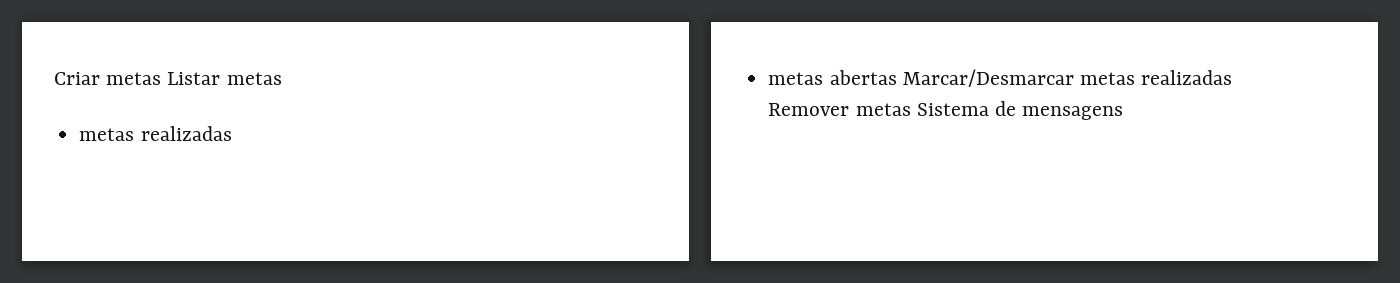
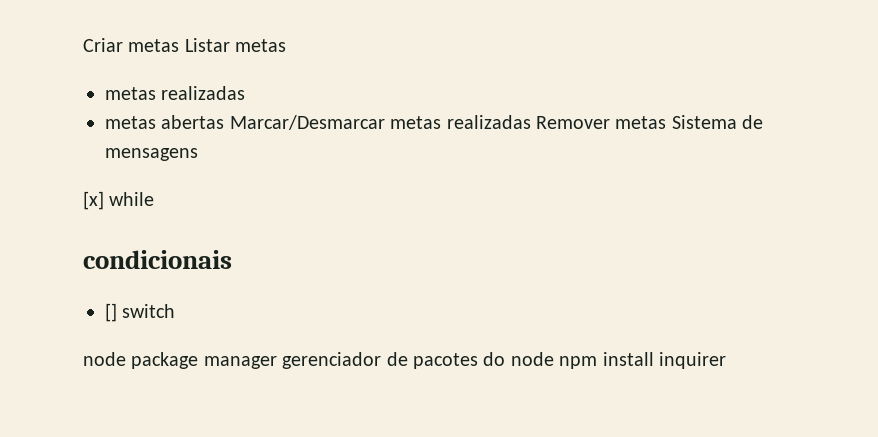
+ [x] while
+ condicionais
+ [] switch
+ node package manager gerenciador de pacotes do node npm install inquirer

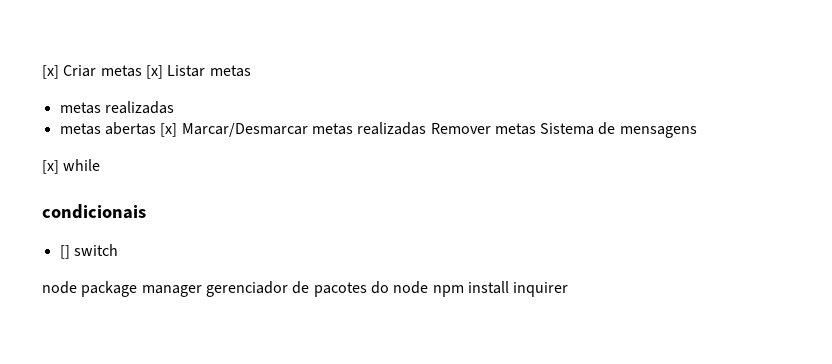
- Criar metas Listar metas
+ [x] Criar metas [x] Listar metas
- metas abertas Marcar/Desmarcar metas realizadas Remover metas Sistema de mensagens
+ metas abertas [x] Marcar/Desmarcar metas realizadas Remover metas Sistema de mensagens

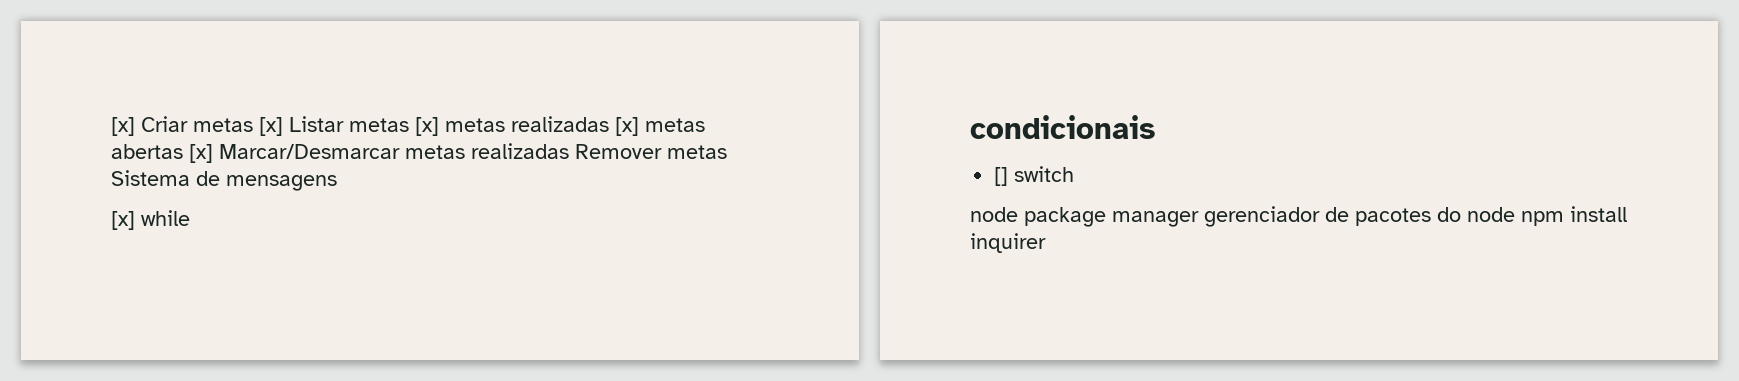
- [x] Criar metas [x] Listar metas
- metas realizadas
- metas abertas [x] Marcar/Desmarcar metas realizadas Remover metas Sistema de mensagens
+ [x] Criar metas [x] Listar metas [x] metas realizadas [x] metas abertas [x] Marcar/Desmarcar metas realizadas Remover metas Sistema de mensagens

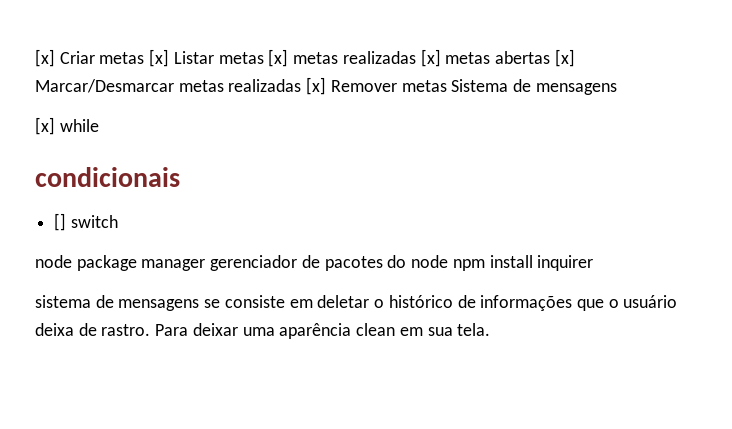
- [x] Criar metas [x] Listar metas [x] metas realizadas [x] metas abertas [x] Marcar/Desmarcar metas realizadas Remover metas Sistema de mensagens
+ [x] Criar metas [x] Listar metas [x] metas realizadas [x] metas abertas [x] Marcar/Desmarcar metas realizadas [x] Remover metas Sistema de mensagens
+ sistema de mensagens se consiste em deletar o histórico de informações que o usuário deixa de rastro. Para deixar uma aparência clean em sua tela.

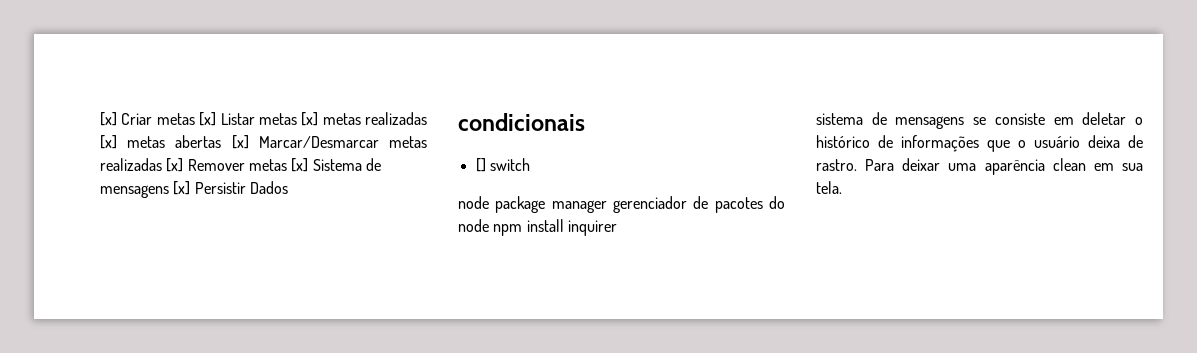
- [x] Criar metas [x] Listar metas [x] metas realizadas [x] metas abertas [x] Marcar/Desmarcar metas realizadas [x] Remover metas Sistema de mensagens
- [x] while
+ [x] Criar metas [x] Listar metas [x] metas realizadas [x] metas abertas [x] Marcar/Desmarcar metas realizadas [x] Remover metas [x] Sistema de mensagens [x] Persistir Dados

